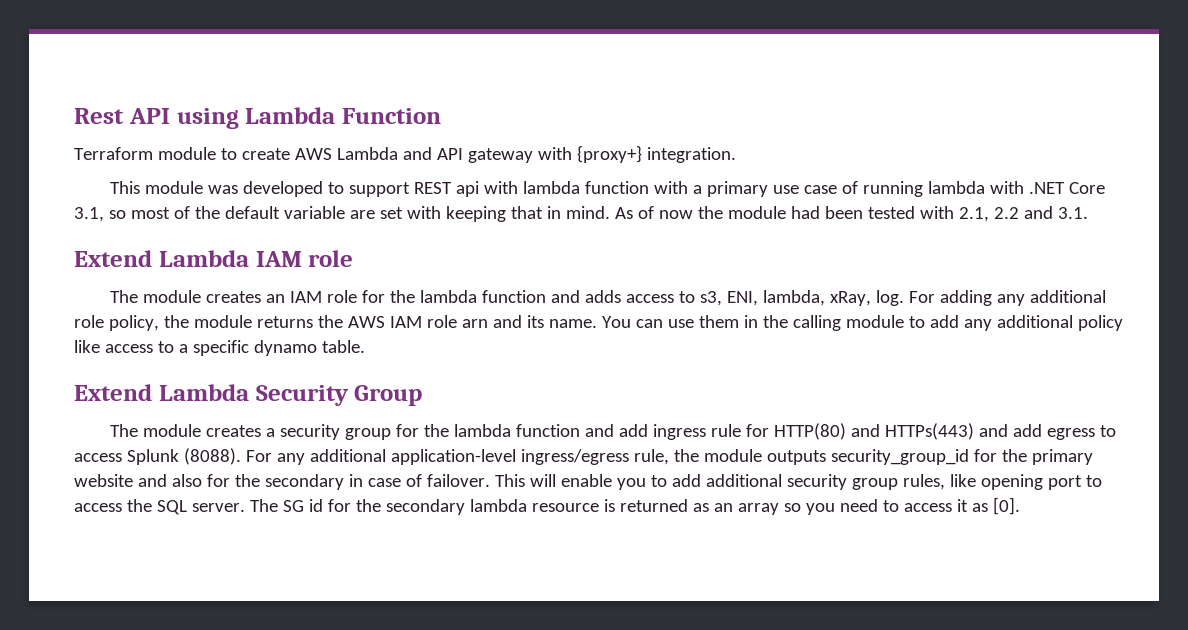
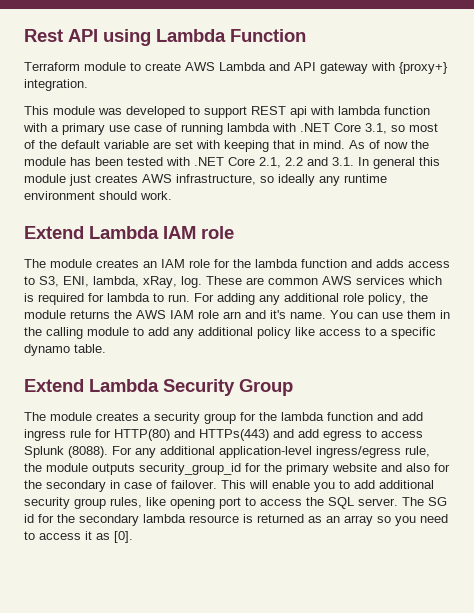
- As of now the module had been tested with 2.1, 2.2 and 3.1.
+ As of now the module has been tested with .NET Core 2.1, 2.2 and 3.1. In general this module just creates AWS infrastructure, so ideally any runtime environment should work.
- The module creates an IAM role for the lambda function and adds access to s3, ENI, lambda, xRay, log.
+ The module creates an IAM role for the lambda function and adds access to S3, ENI, lambda, xRay, log.
+ These are common AWS services which is required for lambda to run.
- For adding any additional role policy, the module returns the AWS IAM role arn and its name.
+ For adding any additional role policy, the module returns the AWS IAM role arn and it's name.

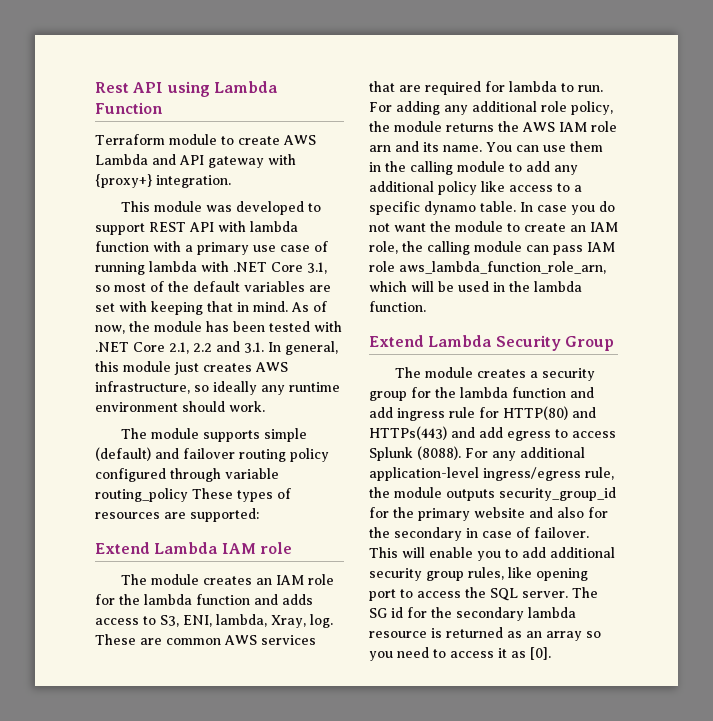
- This module was developed to support REST api with lambda function with a primary use case of running lambda with .NET Core 3.1, so most of the default variable are set with keeping that in mind.
+ This module was developed to support REST API with lambda function with a primary use case of running lambda with .NET Core 3.1, so most of the default variables are set with keeping that in mind.
- As of now the module has been tested with .NET Core 2.1, 2.2 and 3.1. In general this module just creates AWS infrastructure, so ideally any runtime environment should work.
+ As of now, the module has been tested with .NET Core 2.1, 2.2 and 3.1. In general, this module just creates AWS infrastructure, so ideally any runtime environment should work.
+ The module supports simple (default) and failover routing policy configured through variable routing_policy These types of resources are supported:
- The module creates an IAM role for the lambda function and adds access to S3, ENI, lambda, xRay, log.
+ The module creates an IAM role for the lambda function and adds access to S3, ENI, lambda, Xray, log.
- These are common AWS services which is required for lambda to run.
+ These are common AWS services that are required for lambda to run.
- For adding any additional role policy, the module returns the AWS IAM role arn and it's name.
+ For adding any additional role policy, the module returns the AWS IAM role arn and its name.
+ In case you do not want the module to create an IAM role, the calling module can pass IAM role aws_lambda_function_role_arn, which will be used in the lambda function.

